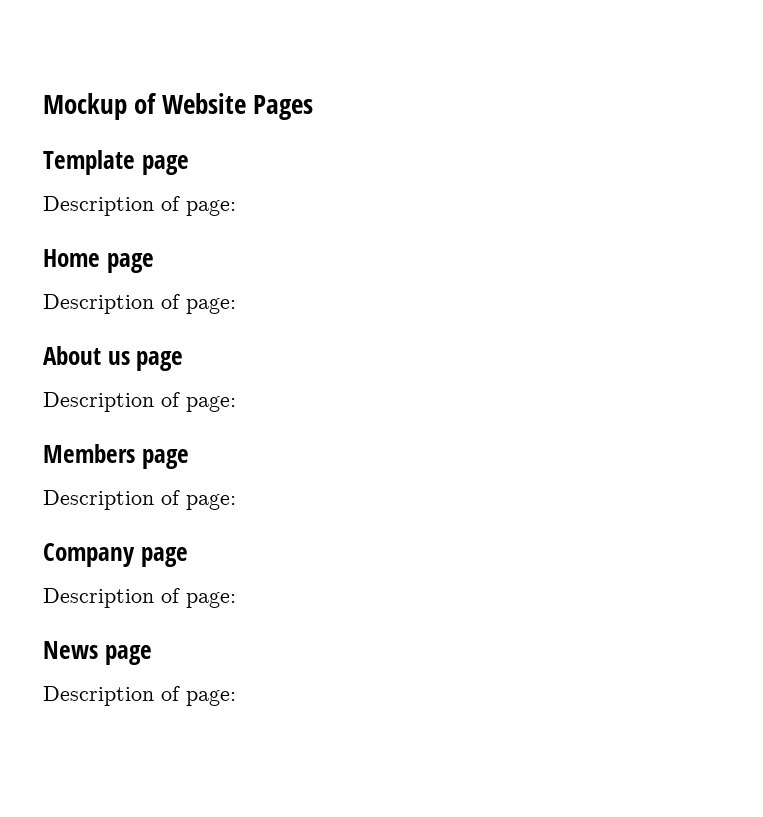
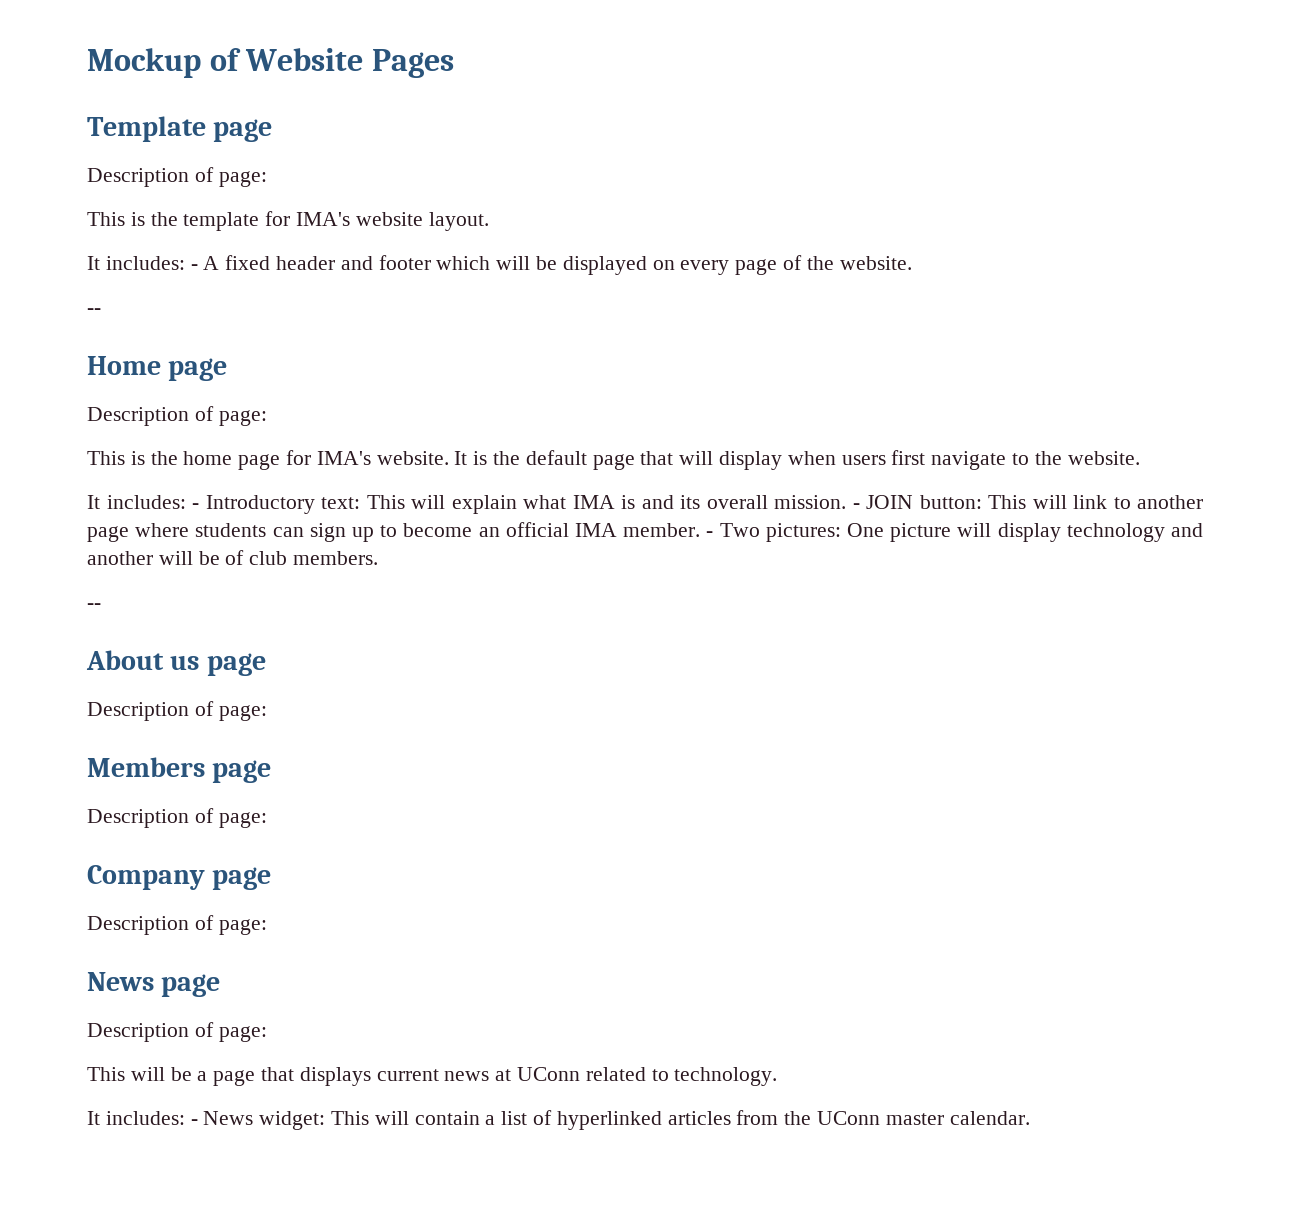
+ This is the template for IMA's website layout.
+ It includes: - A fixed header and footer which will be displayed on every page of the website.
+ --
+ This is the home page for IMA's website. It is the default page that will display when users first navigate to the website.
+ It includes: - Introductory text: This will explain what IMA is and its overall mission. - JOIN button: This will link to another page where students can sign up to become an official IMA member. - Two pictures: One picture will display technology and another will be of club members.
+ --
+ This will be a page that displays current news at UConn related to technology.
+ It includes: - News widget: This will contain a list of hyperlinked articles from the UConn master calendar.

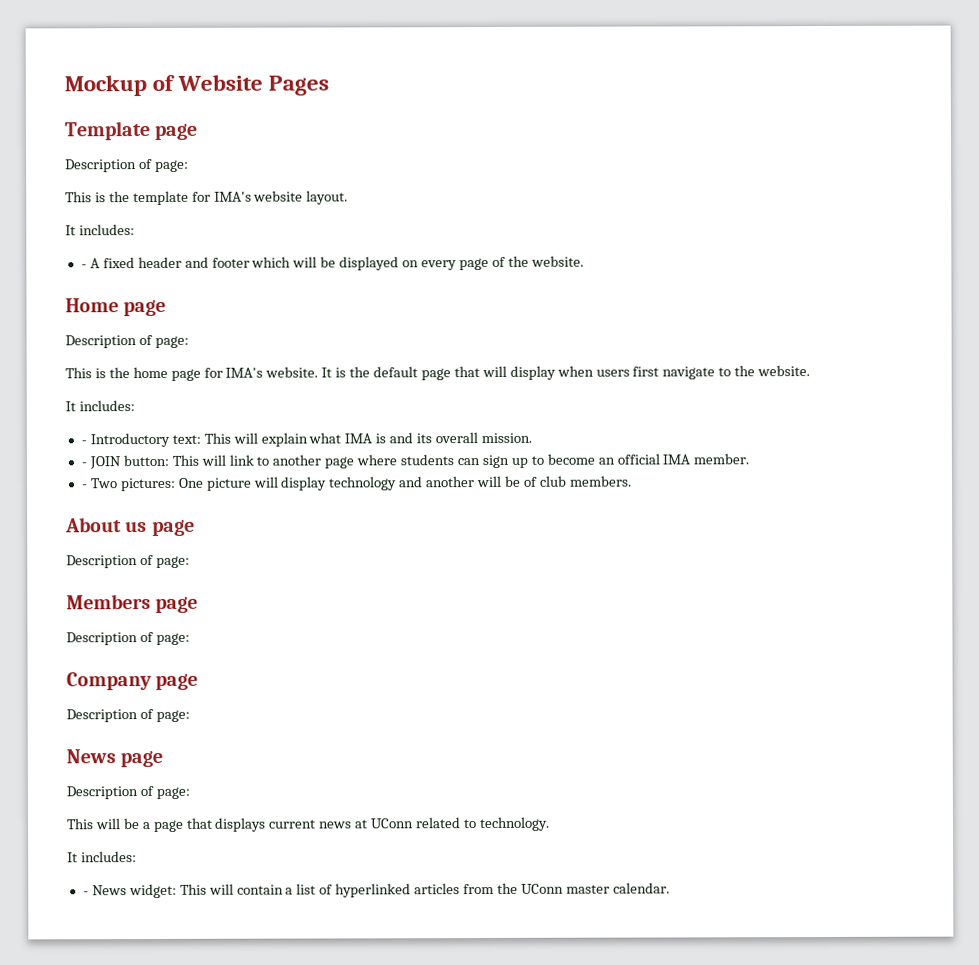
  This is the template for IMA's website layout.
- It includes: - A fixed header and footer which will be displayed on every page of the website.
- --
+ It includes:
+ - A fixed header and footer which will be displayed on every page of the website.
  It is the default page that will display when users first navigate to the website.
- It includes: - Introductory text:
+ It includes:
+ - Introductory text:
- This will explain what IMA is and its overall mission. - JOIN button:
+ This will explain what IMA is and its overall mission.
+ - JOIN button:
- This will link to another page where students can sign up to become an official IMA member. - Two pictures:
+ This will link to another page where students can sign up to become an official IMA member.
+ - Two pictures:
  One picture will display technology and another will be of club members.
- --
  This will be a page that displays current news at UConn related to technology.
- It includes: - News widget: This will contain a list of hyperlinked articles from the UConn master calendar.
+ It includes:
+ - News widget: This will contain a list of hyperlinked articles from the UConn master calendar.

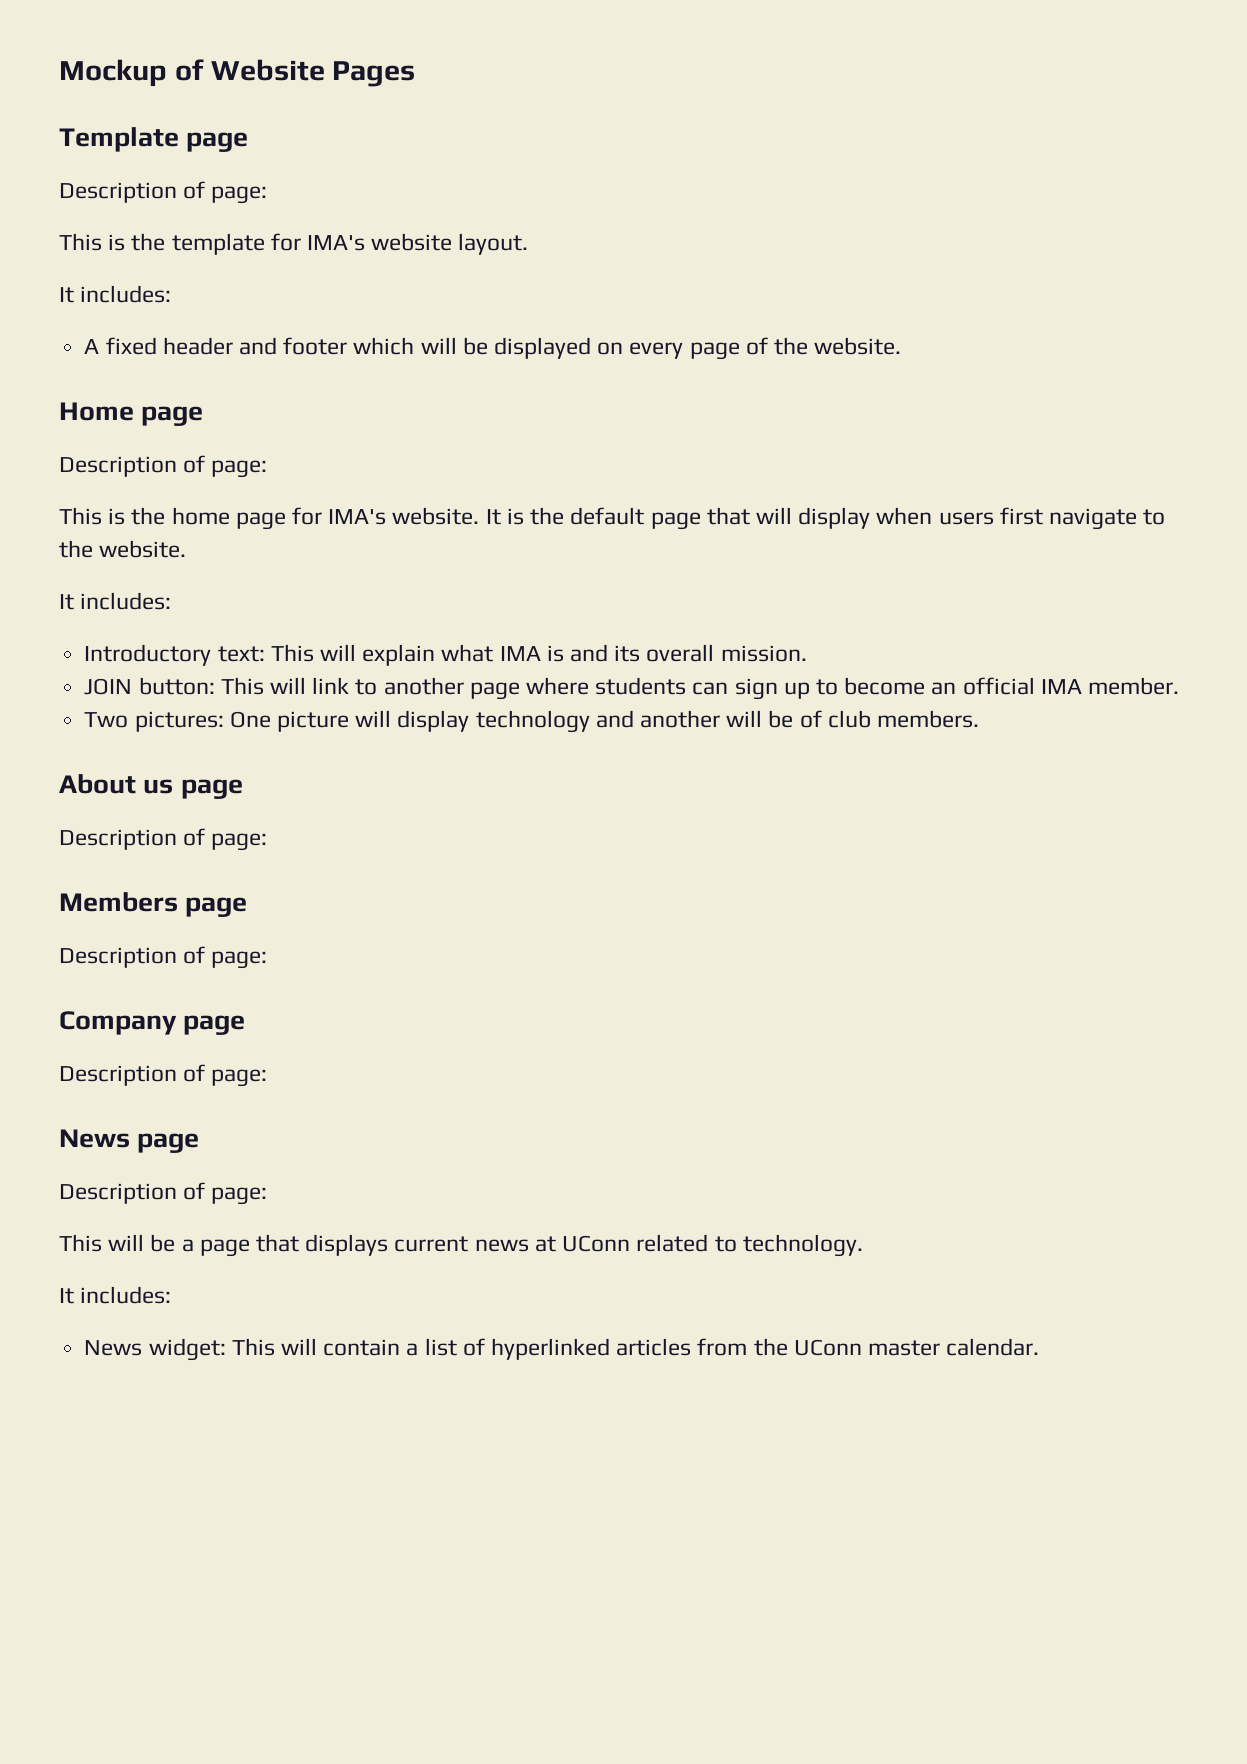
- - A fixed header and footer which will be displayed on every page of the website.
+ A fixed header and footer which will be displayed on every page of the website.
- - Introductory text: This will explain what IMA is and its overall mission.
+ Introductory text: This will explain what IMA is and its overall mission.
- - JOIN button: This will link to another page where students can sign up to become an official IMA member.
+ JOIN button: This will link to another page where students can sign up to become an official IMA member.
- - Two pictures: One picture will display technology and another will be of club members.
+ Two pictures: One picture will display technology and another will be of club members.
- - News widget: This will contain a list of hyperlinked articles from the UConn master calendar.
+ News widget: This will contain a list of hyperlinked articles from the UConn master calendar.

